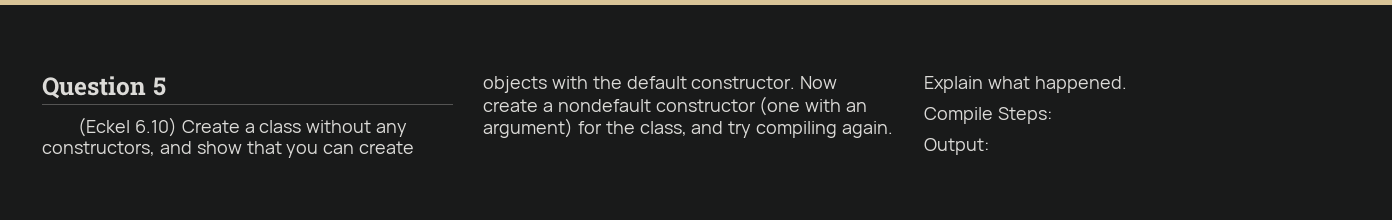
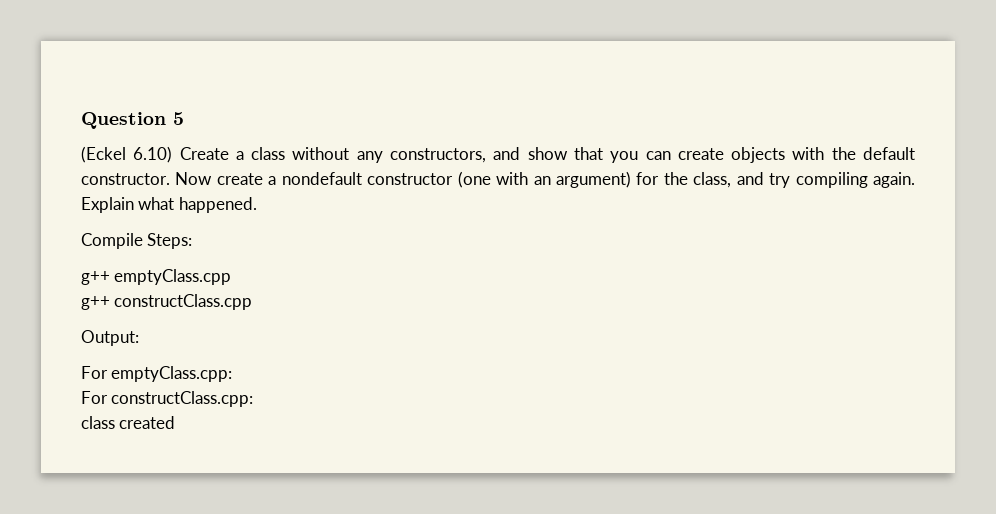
+ g++ emptyClass.cpp
+ g++ constructClass.cpp
  Output:
+ For emptyClass.cpp:
+ For constructClass.cpp:
+ class created

